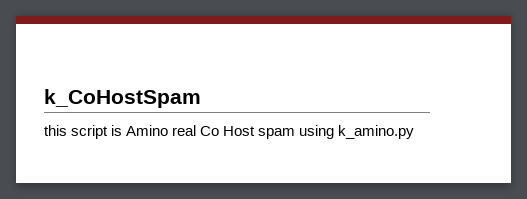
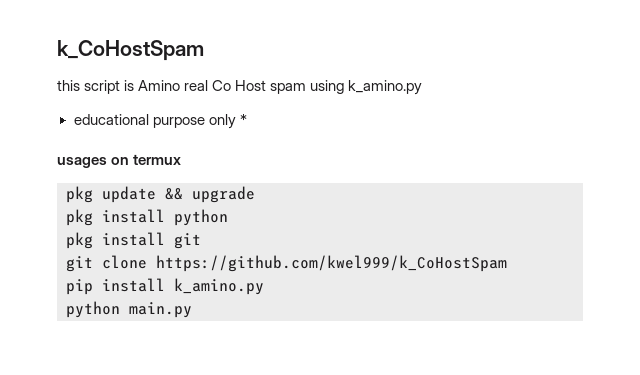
+ educational purpose only *
+ usages on termux
+ pkg update && upgrade
+ pkg install python
+ pkg install git
+ git clone https://github.com/kwel999/k_CoHostSpam
+ pip install k_amino.py
+ python main.py

